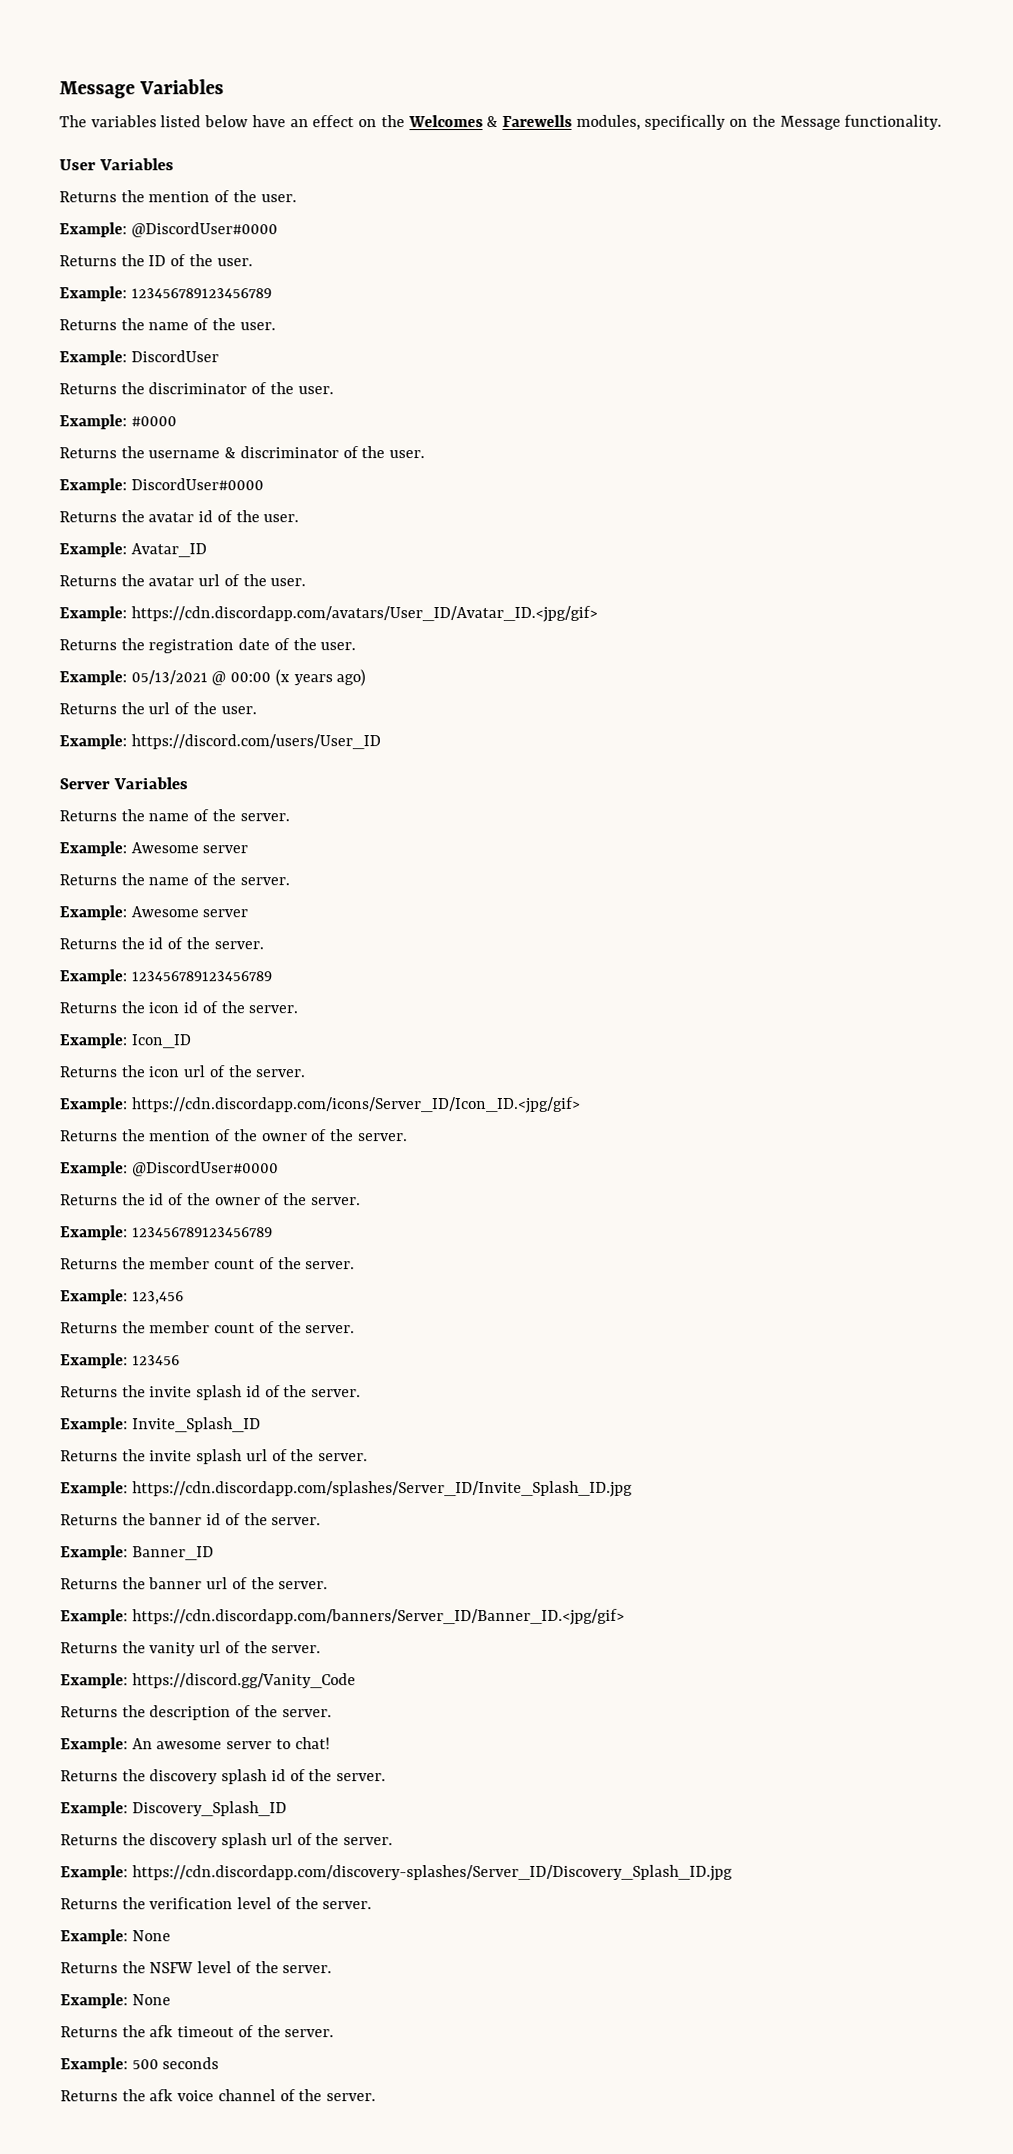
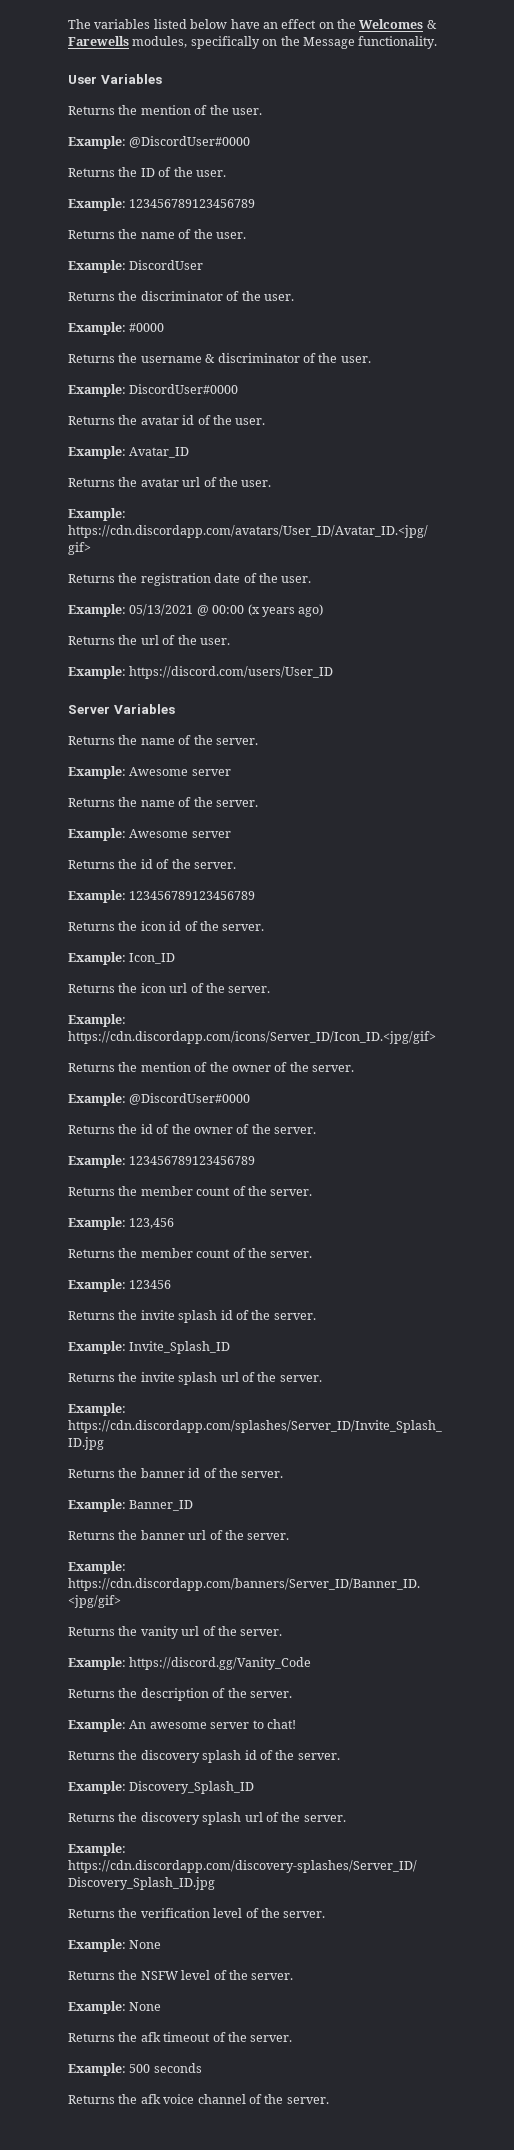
- Message Variables

